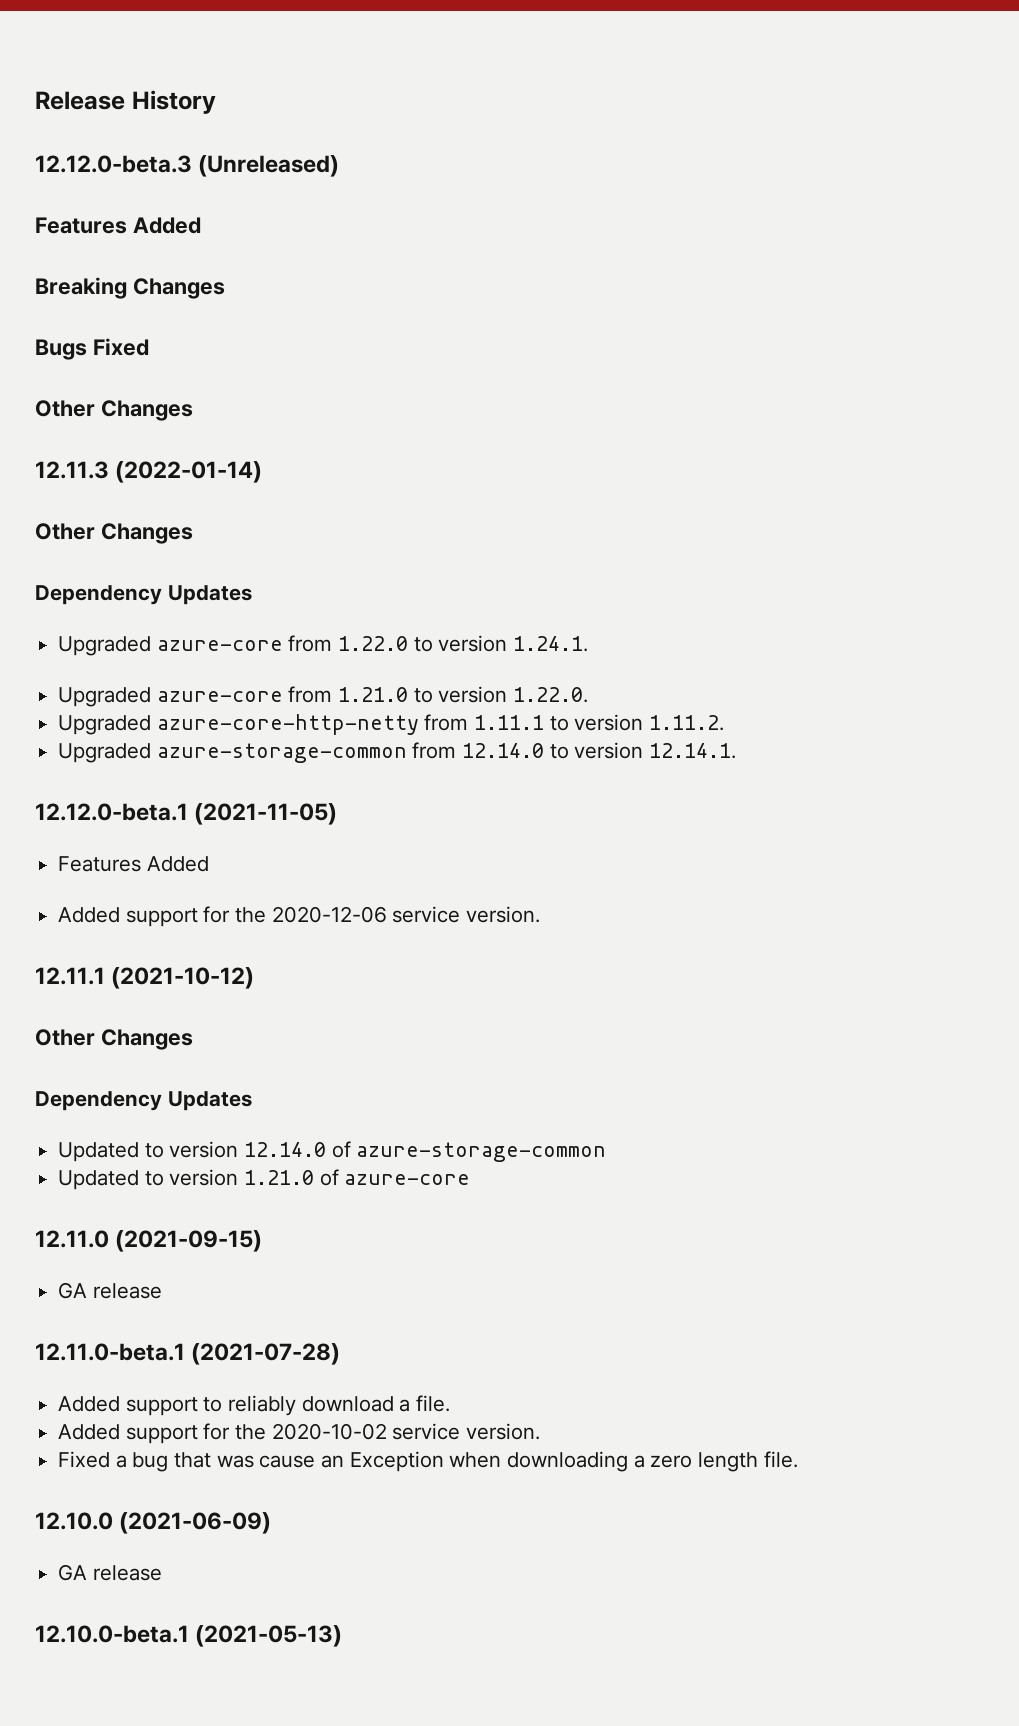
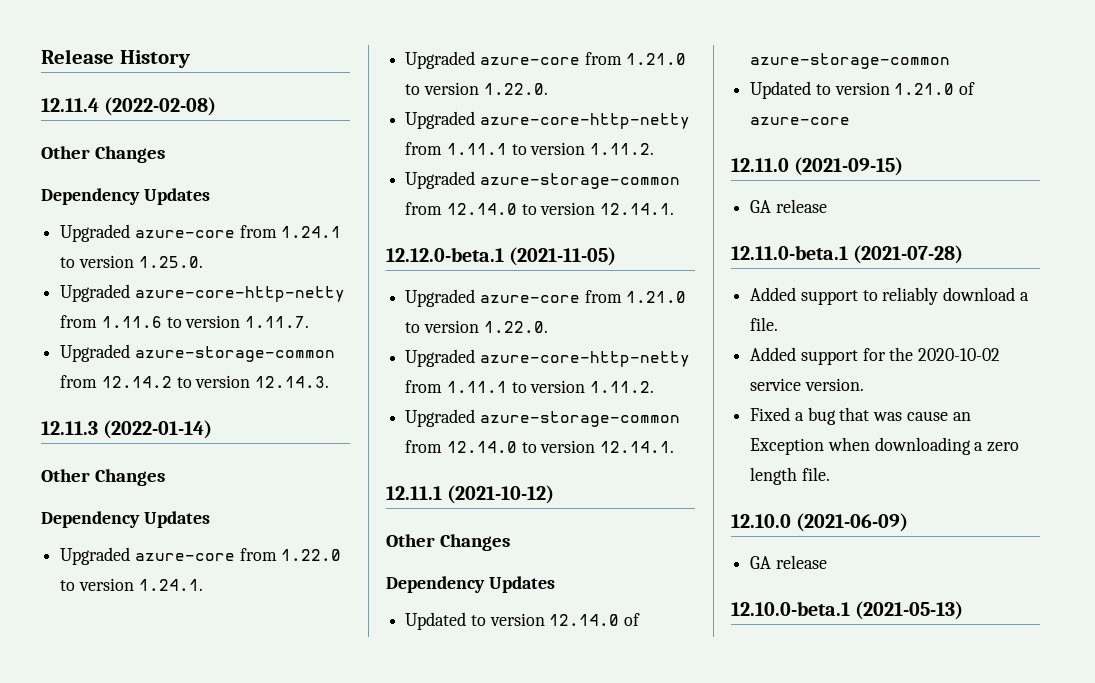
- 12.12.0-beta.3 (Unreleased)
- Features Added
- Breaking Changes
- Bugs Fixed
+ 12.11.4 (2022-02-08)
  Other Changes
+ Dependency Updates
+ Upgraded azure-core from 1.24.1 to version 1.25.0.
+ Upgraded azure-core-http-netty from 1.11.6 to version 1.11.7.
+ Upgraded azure-storage-common from 12.14.2 to version 12.14.3.
  12.12.0-beta.1 (2021-11-05)
- Features Added
- Added support for the 2020-12-06 service version.
+ Upgraded azure-core from 1.21.0 to version 1.22.0.
+ Upgraded azure-core-http-netty from 1.11.1 to version 1.11.2.
+ Upgraded azure-storage-common from 12.14.0 to version 12.14.1.

